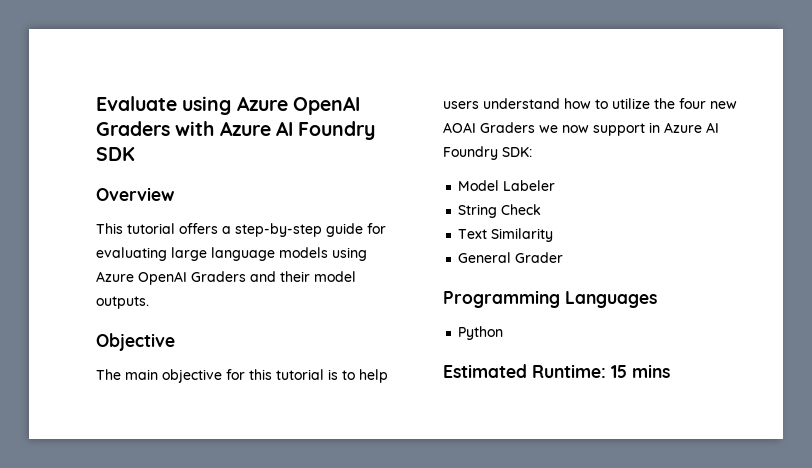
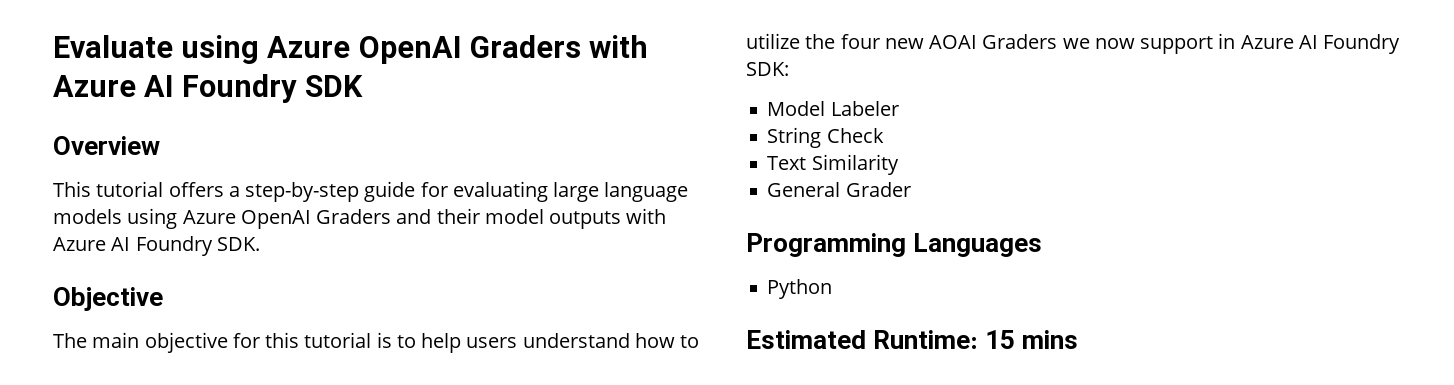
- This tutorial offers a step-by-step guide for evaluating large language models using Azure OpenAI Graders and their model outputs.
+ This tutorial offers a step-by-step guide for evaluating large language models using Azure OpenAI Graders and their model outputs with Azure AI Foundry SDK.

